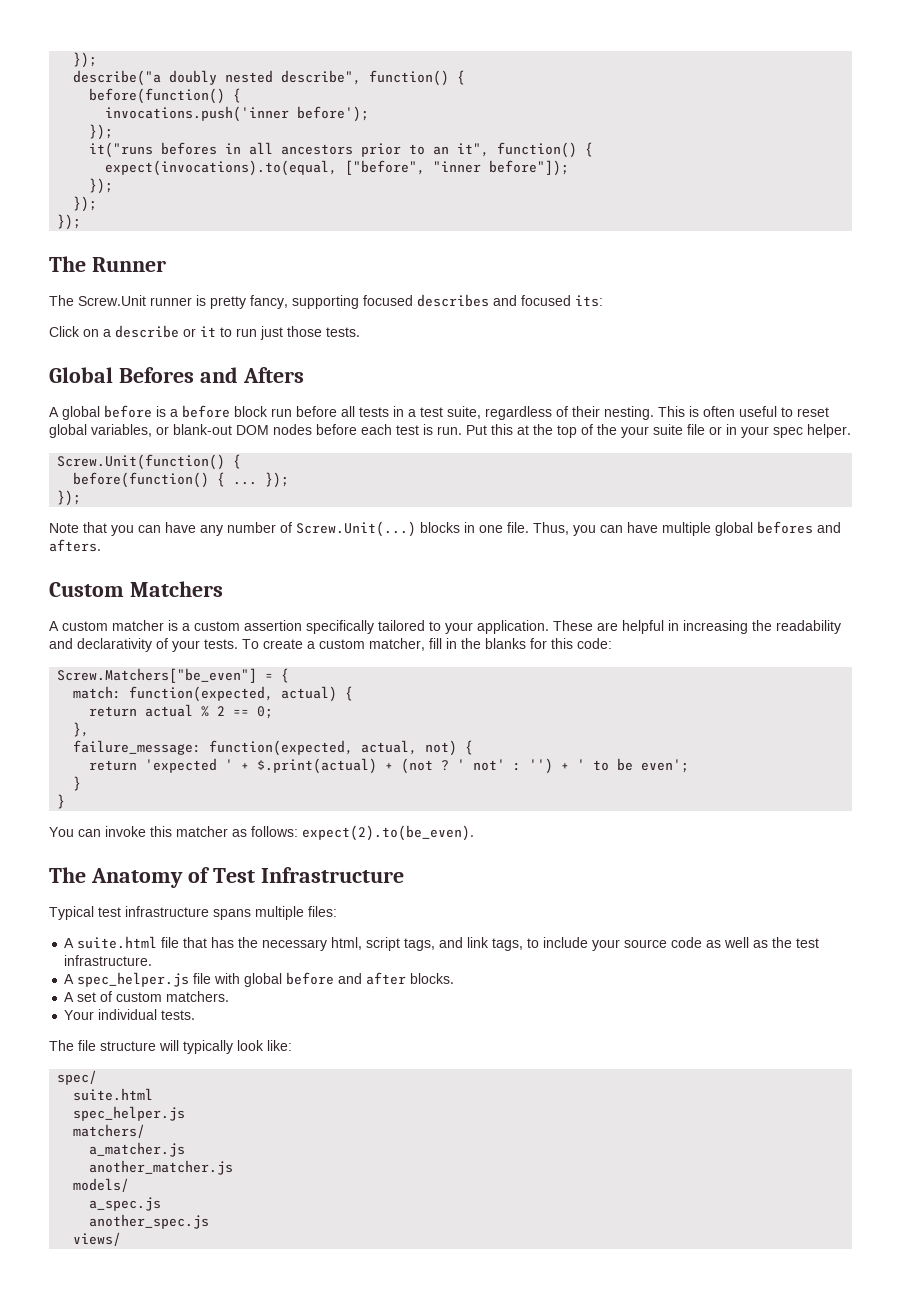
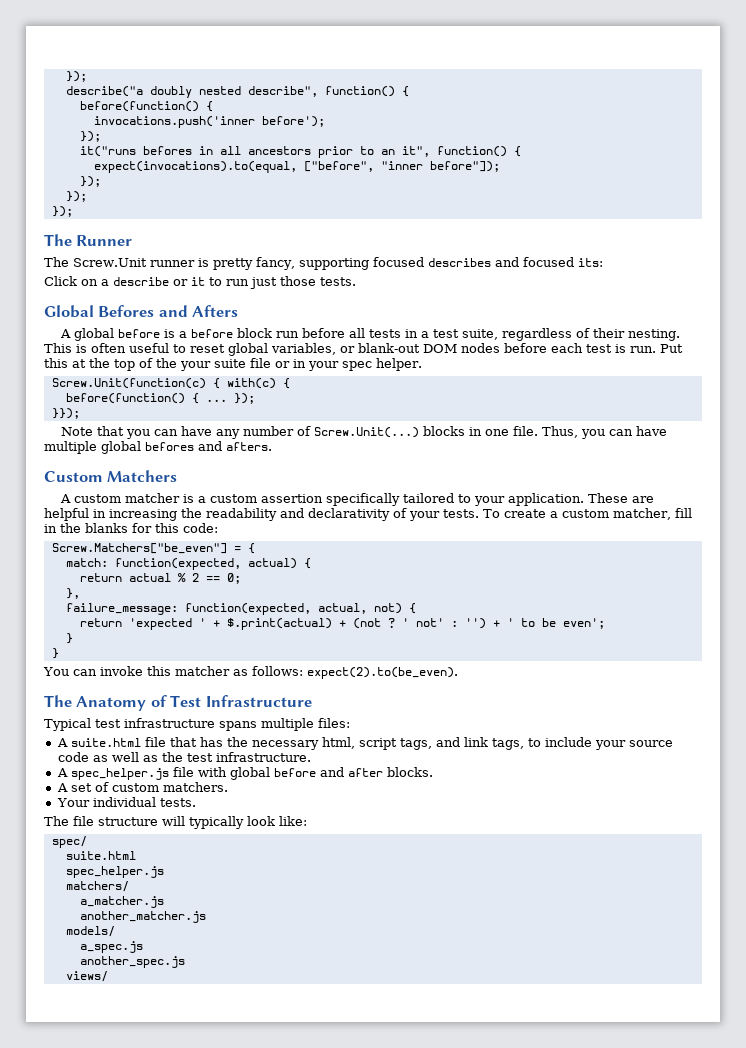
- Screw.Unit(function() {
+ Screw.Unit(function(c) { with(c) {
  before(function() { ... });
- });
+ }});

